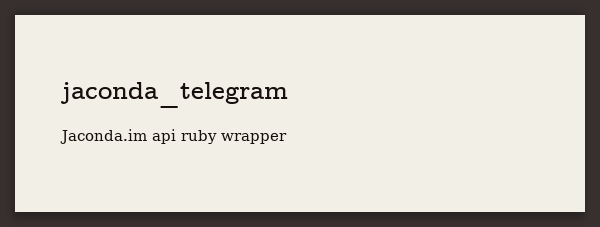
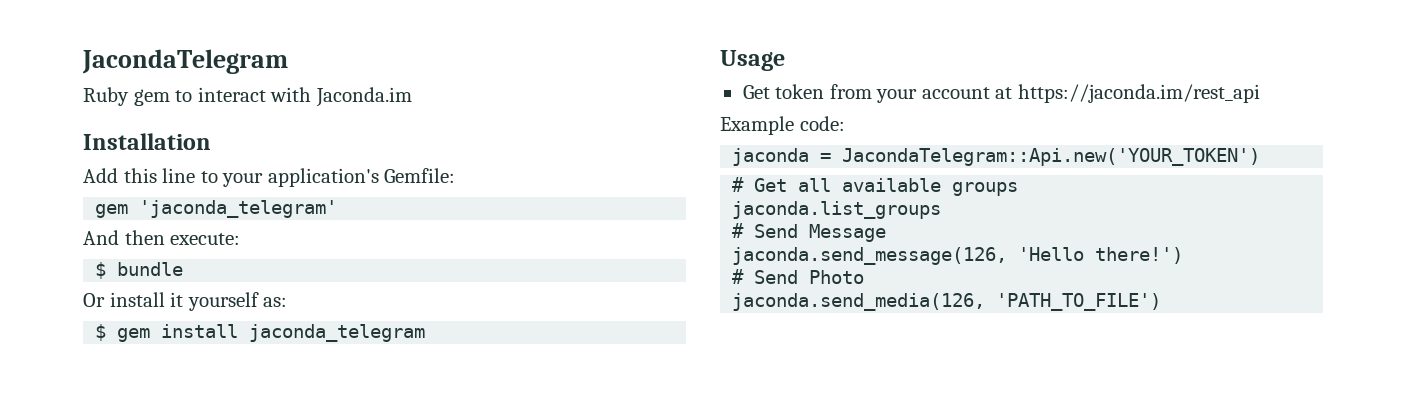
- jaconda_telegram
- Jaconda.im api ruby wrapper
+ JacondaTelegram
+ Ruby gem to interact with Jaconda.im
+ Installation
+ Add this line to your application's Gemfile:
+ gem 'jaconda_telegram'
+ And then execute:
+ $ bundle
+ Or install it yourself as:
+ $ gem install jaconda_telegram
+ Usage
+ Get token from your account at https://jaconda.im/rest_api
+ Example code:
+ jaconda = JacondaTelegram::Api.new('YOUR_TOKEN')
+ # Get all available groups
+ jaconda.list_groups
+ # Send Message
+ jaconda.send_message(126, 'Hello there!')
+ # Send Photo
+ jaconda.send_media(126, 'PATH_TO_FILE')

